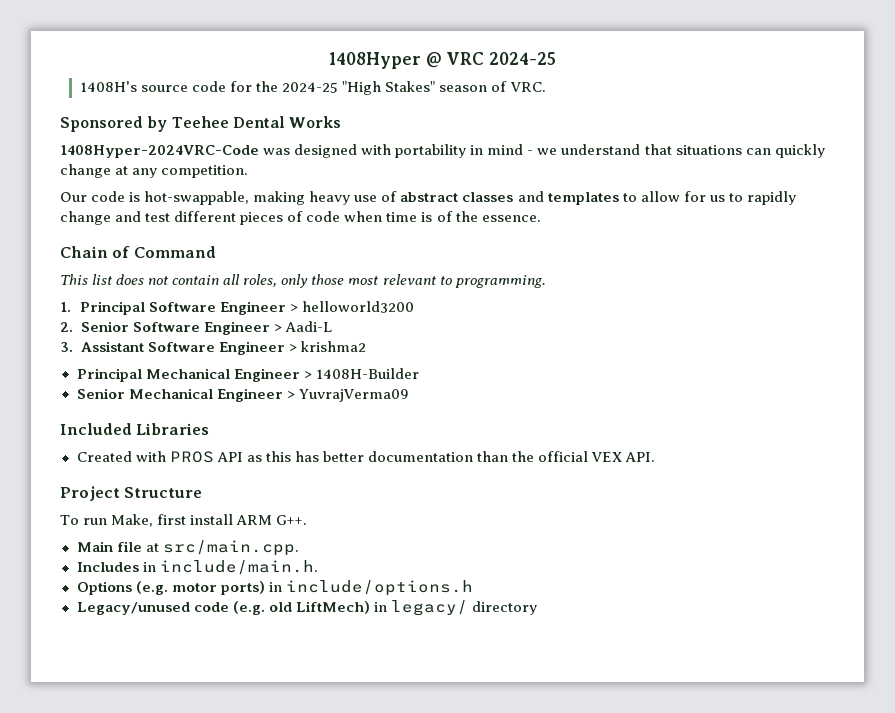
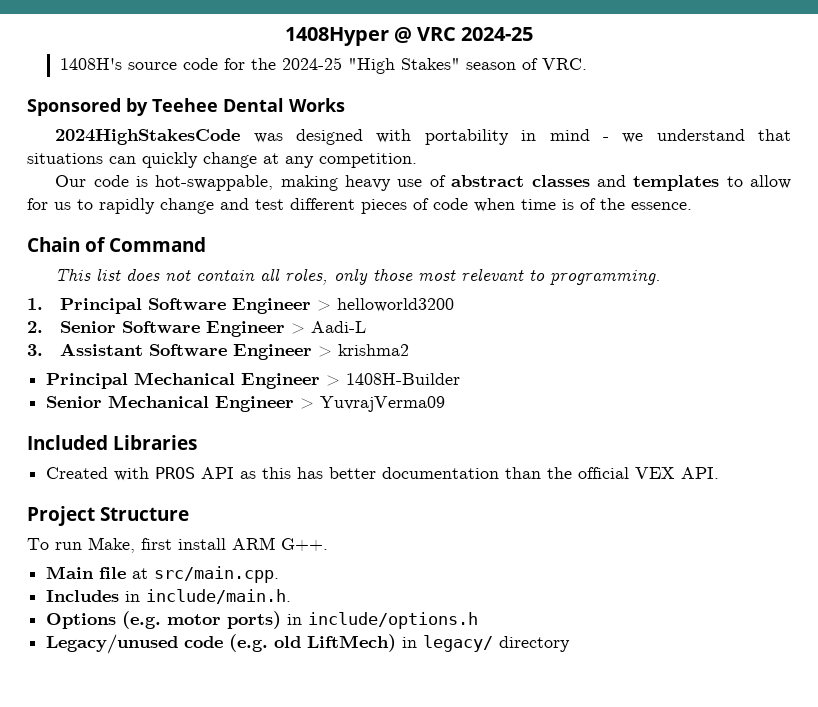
- 1408Hyper-2024VRC-Code was designed with portability in mind - we understand that situations can quickly change at any competition.
+ 2024HighStakesCode was designed with portability in mind - we understand that situations can quickly change at any competition.

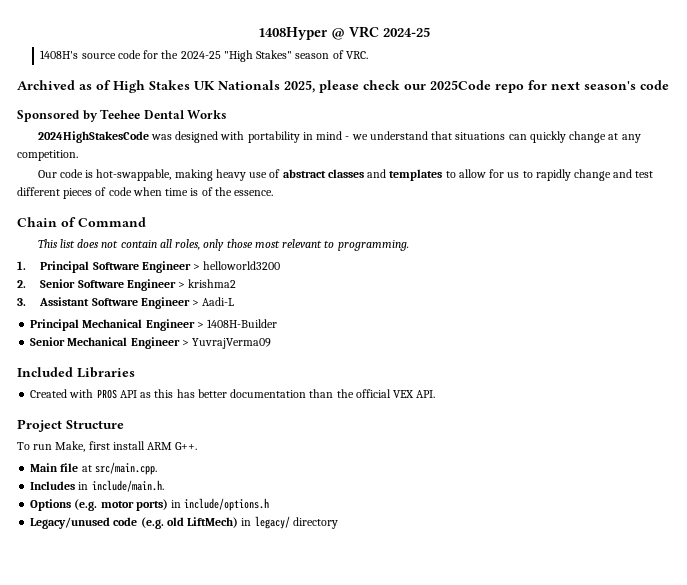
+ Archived as of High Stakes UK Nationals 2025, please check our 2025Code repo for next season's code
- 2. Senior Software Engineer > Aadi-L
+ 2. Senior Software Engineer > krishma2
- 3. Assistant Software Engineer > krishma2
+ 3. Assistant Software Engineer > Aadi-L

